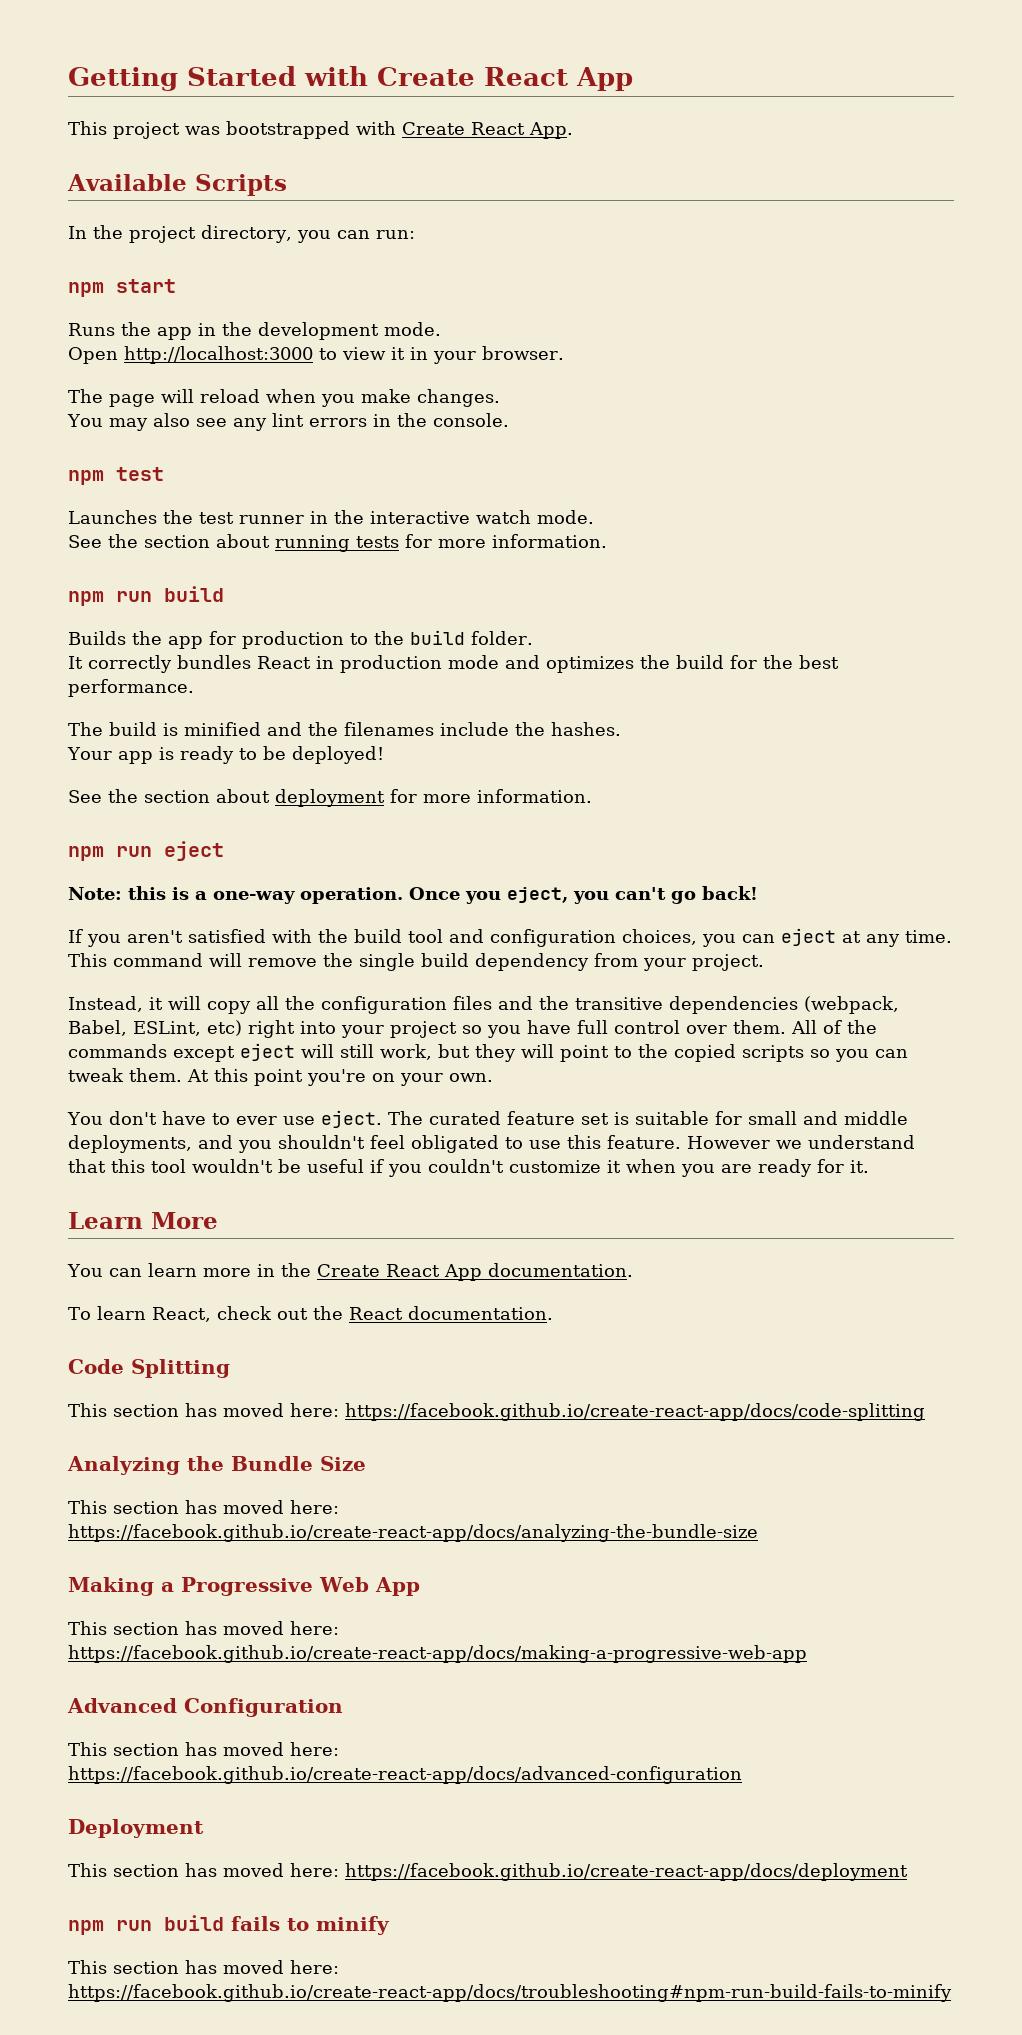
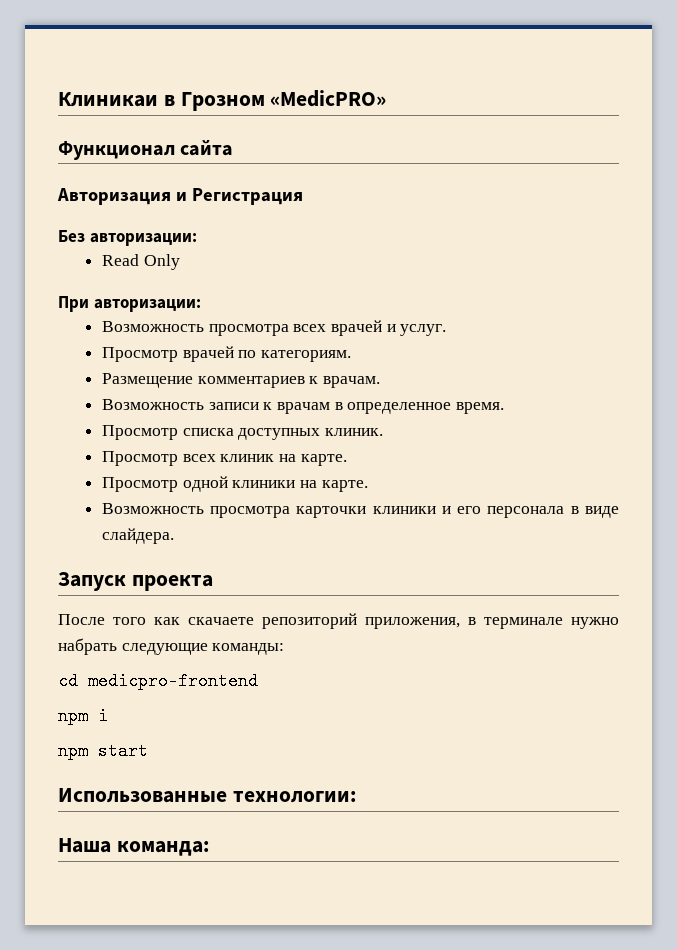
- Getting Started with Create React App
- This project was bootstrapped with Create React App.
- Available Scripts
- In the project directory, you can run:
+ Клиникаи в Грозном «MedicPRO»
+ Функционал сайта
+ Авторизация и Регистрация
+ Без авторизации:
+ Read Only
+ При авторизации:
+ Возможность просмотра всех врачей и услуг.
+ Просмотр врачей по категориям.
+ Размещение комментариев к врачам.
+ Возможность записи к врачам в определенное время.
+ Просмотр списка доступных клиник.
+ Просмотр всех клиник на карте.
+ Просмотр одной клиники на карте.
+ Возможность просмотра карточки клиники и его персонала в виде слайдера.
+ Запуск проекта
+ После того как скачаете репозиторий приложения, в терминале нужно набрать следующие команды:
+ cd medicpro-frontend
+ npm i
  npm start
- Runs the app in the development mode.
- Open http://localhost:3000 to view it in your browser.
- The page will reload when you make changes.
- You may also see any lint errors in the console.
- npm test
- Launches the test runner in the interactive watch mode.
- See the section about running tests for more information.
- npm run build
- Builds the app for production to the build folder.
- It correctly bundles React in production mode and optimizes the build for the best performance.
- The build is minified and the filenames include the hashes.
- Your app is ready to be deployed!
- See the section about deployment for more information.
- npm run eject
- Note: this is a one-way operation. Once you eject, you can't go back!
- If you aren't satisfied with the build tool and configuration choices, you can eject at any time. This command will remove the single build dependency from your project.
- Instead, it will copy all the configuration files and the transitive dependencies (webpack, Babel, ESLint, etc) right into your project so you have full control over them. All of the commands except eject will still work, but they will point to the copied scripts so you can tweak them. At this point you're on your own.
- You don't have to ever use eject. The curated feature set is suitable for small and middle deployments, and you shouldn't feel obligated to use this feature. However we understand that this tool wouldn't be useful if you couldn't customize it when you are ready for it.
- Learn More
- You can learn more in the Create React App documentation.
- To learn React, check out the React documentation.
- Code Splitting
- This section has moved here: https://facebook.github.io/create-react-app/docs/code-splitting
- Analyzing the Bundle Size
- This section has moved here: https://facebook.github.io/create-react-app/docs/analyzing-the-bundle-size
- Making a Progressive Web App
- This section has moved here: https://facebook.github.io/create-react-app/docs/making-a-progressive-web-app
- Advanced Configuration
- This section has moved here: https://facebook.github.io/create-react-app/docs/advanced-configuration
- Deployment
- This section has moved here: https://facebook.github.io/create-react-app/docs/deployment
- npm run build fails to minify
- This section has moved here: https://facebook.github.io/create-react-app/docs/troubleshooting#npm-run-build-fails-to-minify
+ Использованные технологии:
+ Наша команда:

